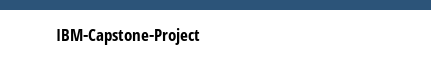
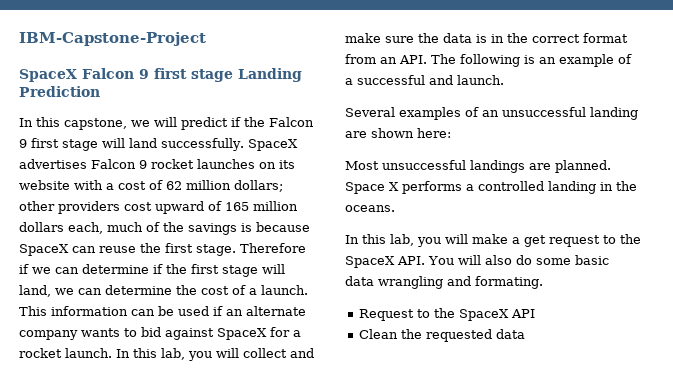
+ SpaceX Falcon 9 first stage Landing Prediction
+ In this capstone, we will predict if the Falcon 9 first stage will land successfully. SpaceX advertises Falcon 9 rocket launches on its website with a cost of 62 million dollars; other providers cost upward of 165 million dollars each, much of the savings is because SpaceX can reuse the first stage. Therefore if we can determine if the first stage will land, we can determine the cost of a launch. This information can be used if an alternate company wants to bid against SpaceX for a rocket launch. In this lab, you will collect and make sure the data is in the correct format from an API. The following is an example of a successful and launch.
+ Several examples of an unsuccessful landing are shown here:
+ Most unsuccessful landings are planned. Space X performs a controlled landing in the oceans.
+ In this lab, you will make a get request to the SpaceX API. You will also do some basic data wrangling and formating.
+ Request to the SpaceX API
+ Clean the requested data

